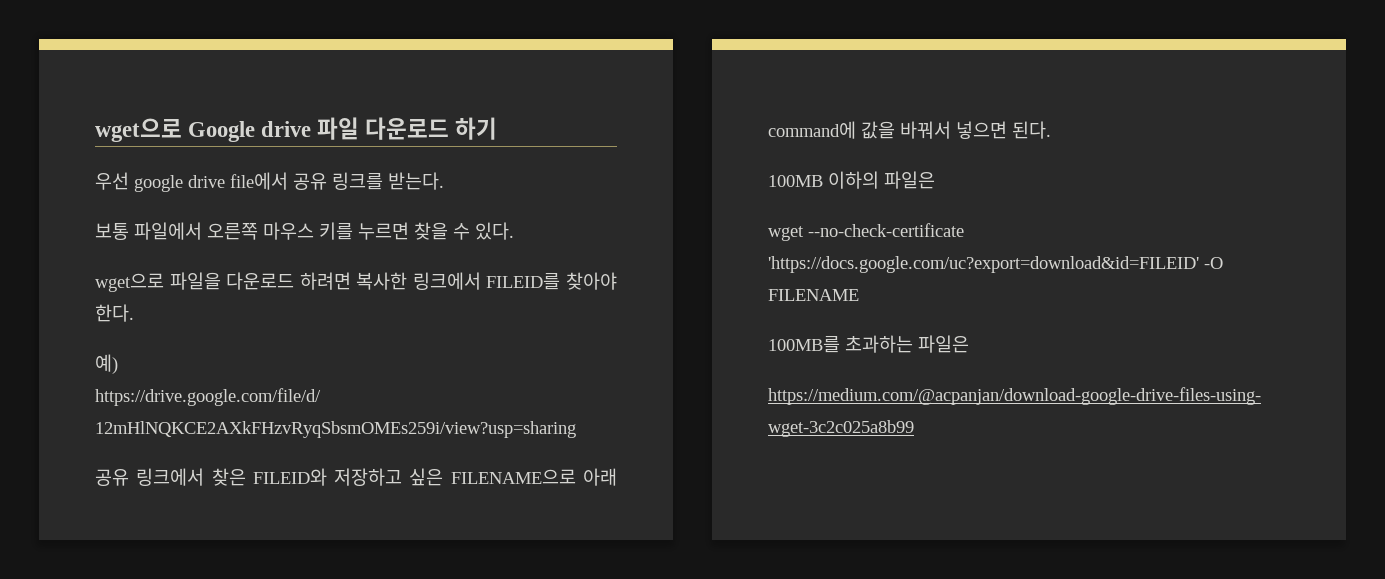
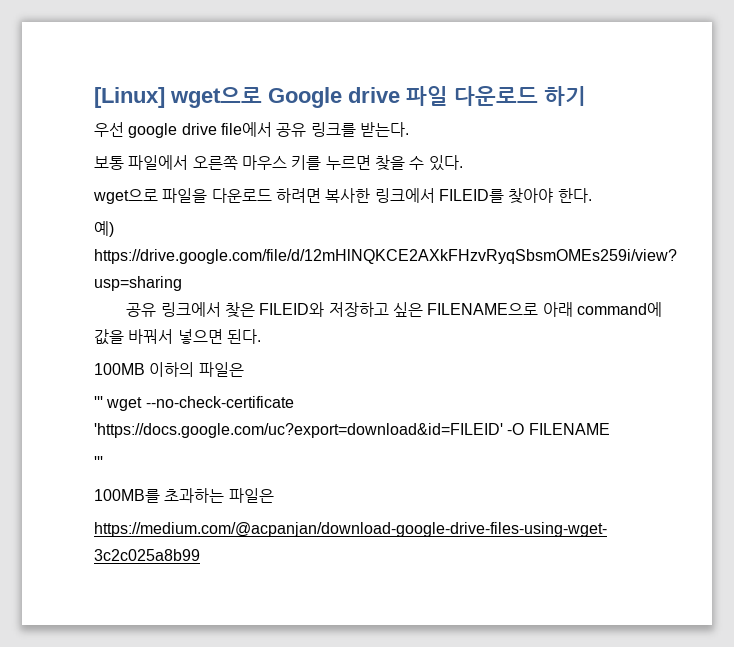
- wget으로 Google drive 파일 다운로드 하기
+ [Linux] wget으로 Google drive 파일 다운로드 하기
- wget --no-check-certificate 'https://docs.google.com/uc?export=download&id=FILEID' -O FILENAME
+ ''' wget --no-check-certificate 'https://docs.google.com/uc?export=download&id=FILEID' -O FILENAME
+ '''

